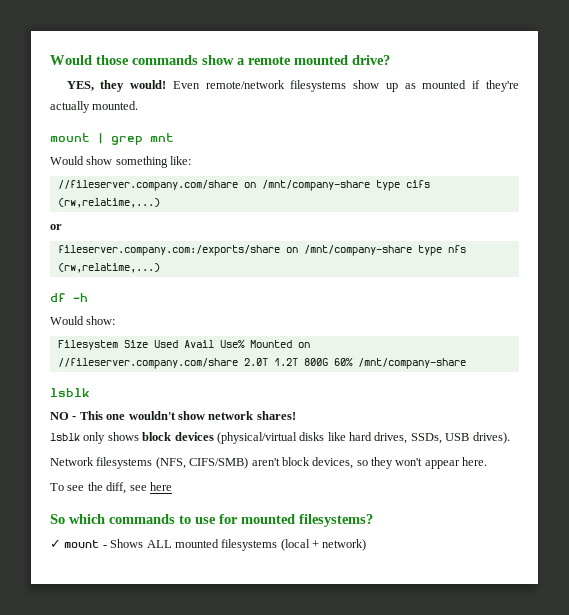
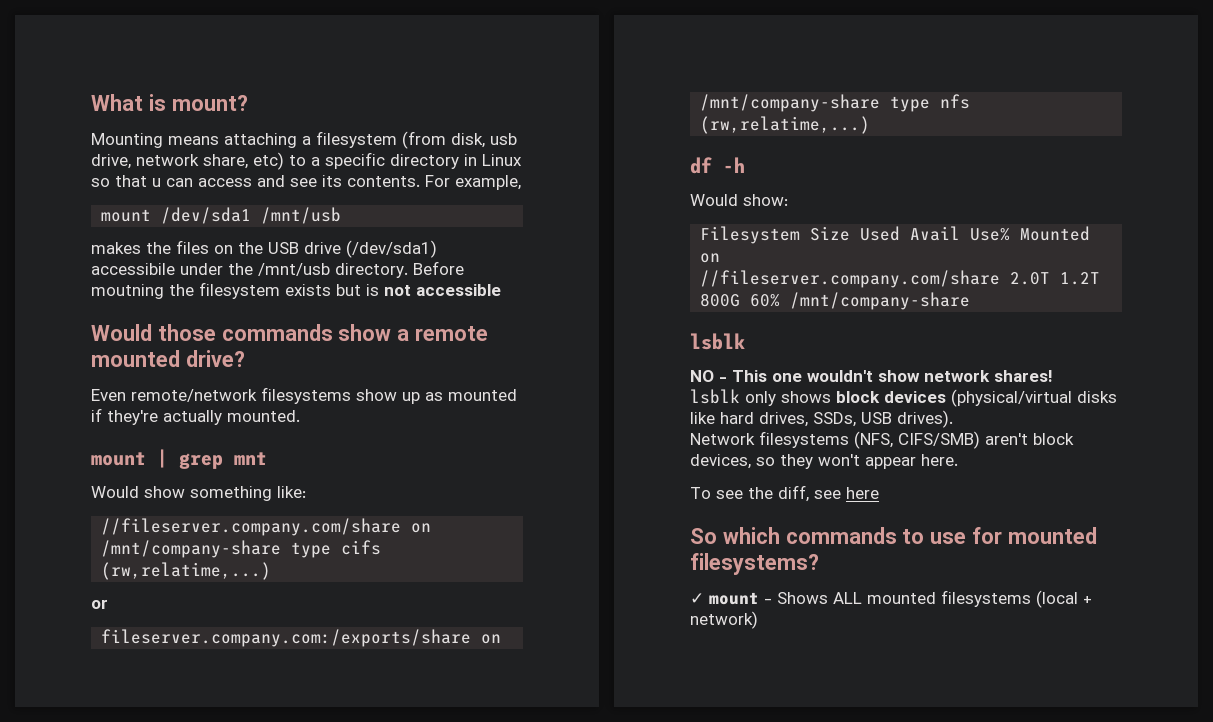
+ What is mount?
+ Mounting means attaching a filesystem (from disk, usb drive, network share, etc) to a specific directory in Linux so that u can access and see its contents. For example,
+ mount /dev/sda1 /mnt/usb
+ makes the files on the USB drive (/dev/sda1) accessibile under the /mnt/usb directory. Before moutning the filesystem exists but is not accessible
- YES, they would!

